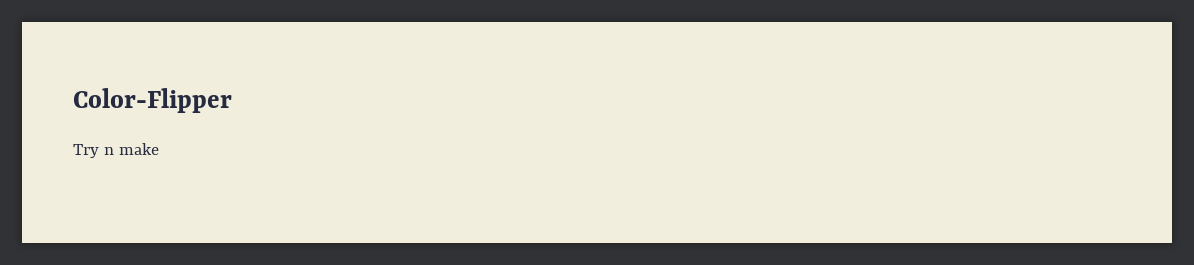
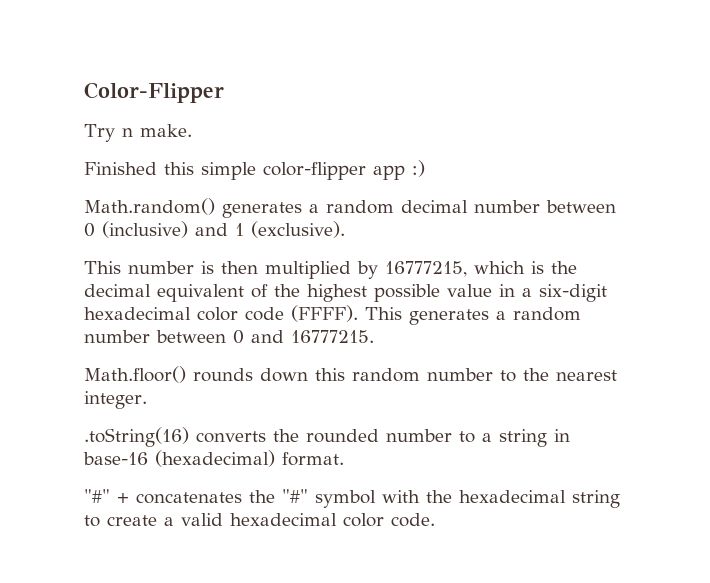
- Try n make
+ Try n make.
+ Finished this simple color-flipper app :)
+ Math.random() generates a random decimal number between 0 (inclusive) and 1 (exclusive).
+ This number is then multiplied by 16777215, which is the decimal equivalent of the highest possible value in a six-digit hexadecimal color code (FFFF). This generates a random number between 0 and 16777215.
+ Math.floor() rounds down this random number to the nearest integer.
+ .toString(16) converts the rounded number to a string in base-16 (hexadecimal) format.
+ "#" + concatenates the "#" symbol with the hexadecimal string to create a valid hexadecimal color code.

